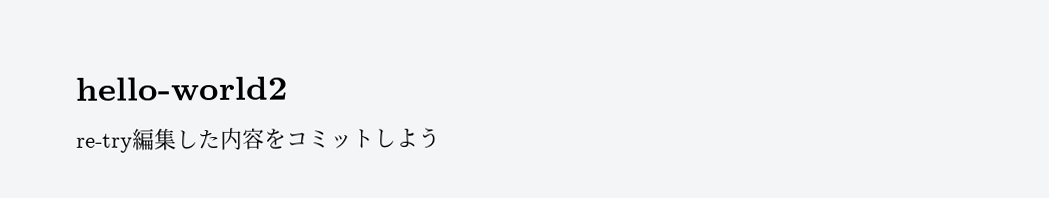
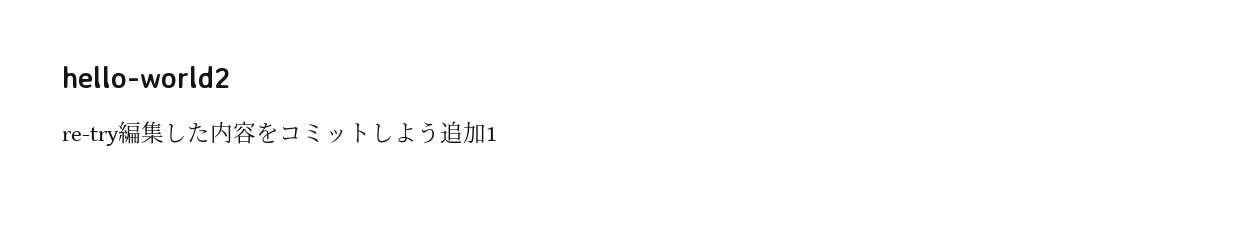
- re-try編集した内容をコミットしよう
+ re-try編集した内容をコミットしよう追加1

